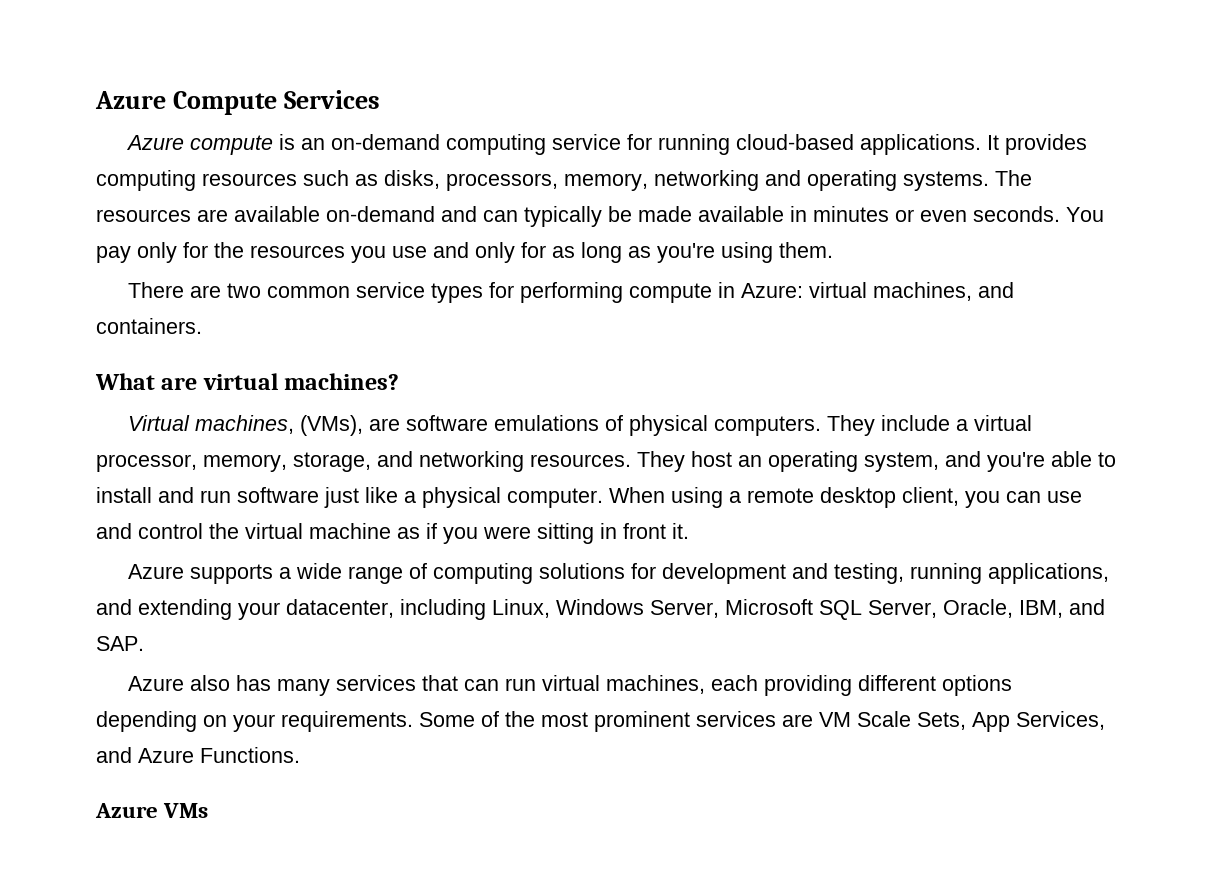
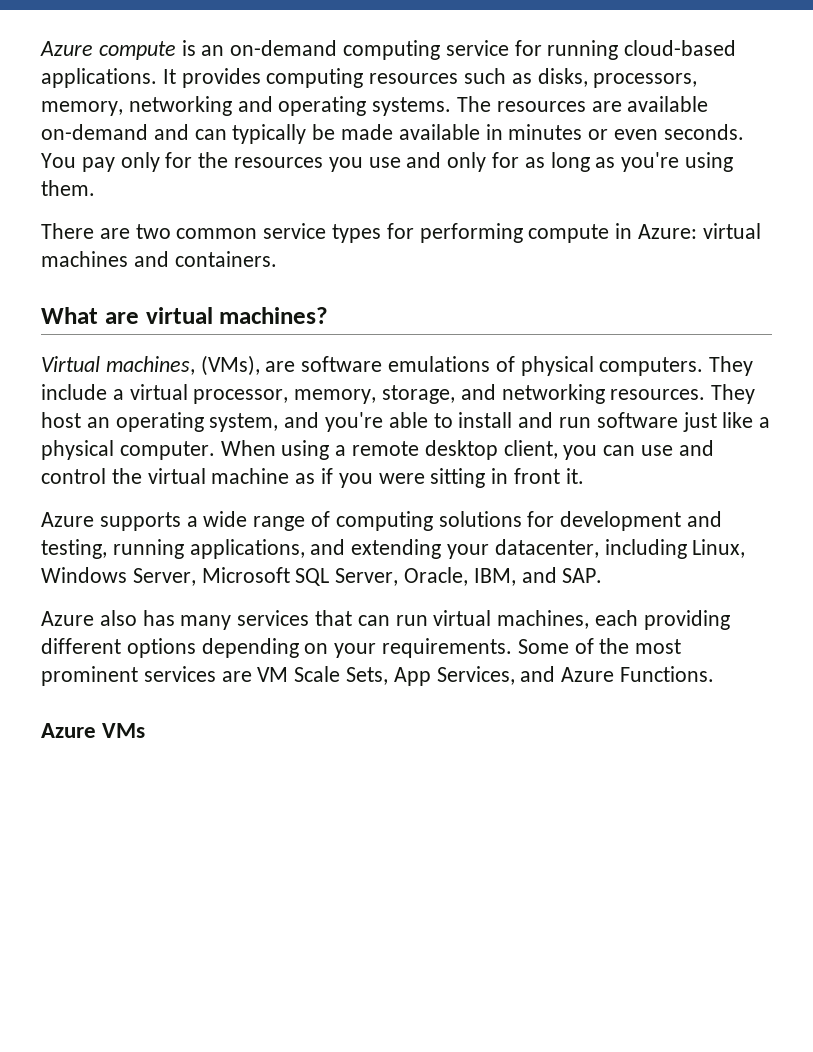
- Azure Compute Services
- There are two common service types for performing compute in Azure: virtual machines, and containers.
+ There are two common service types for performing compute in Azure: virtual machines and containers.

